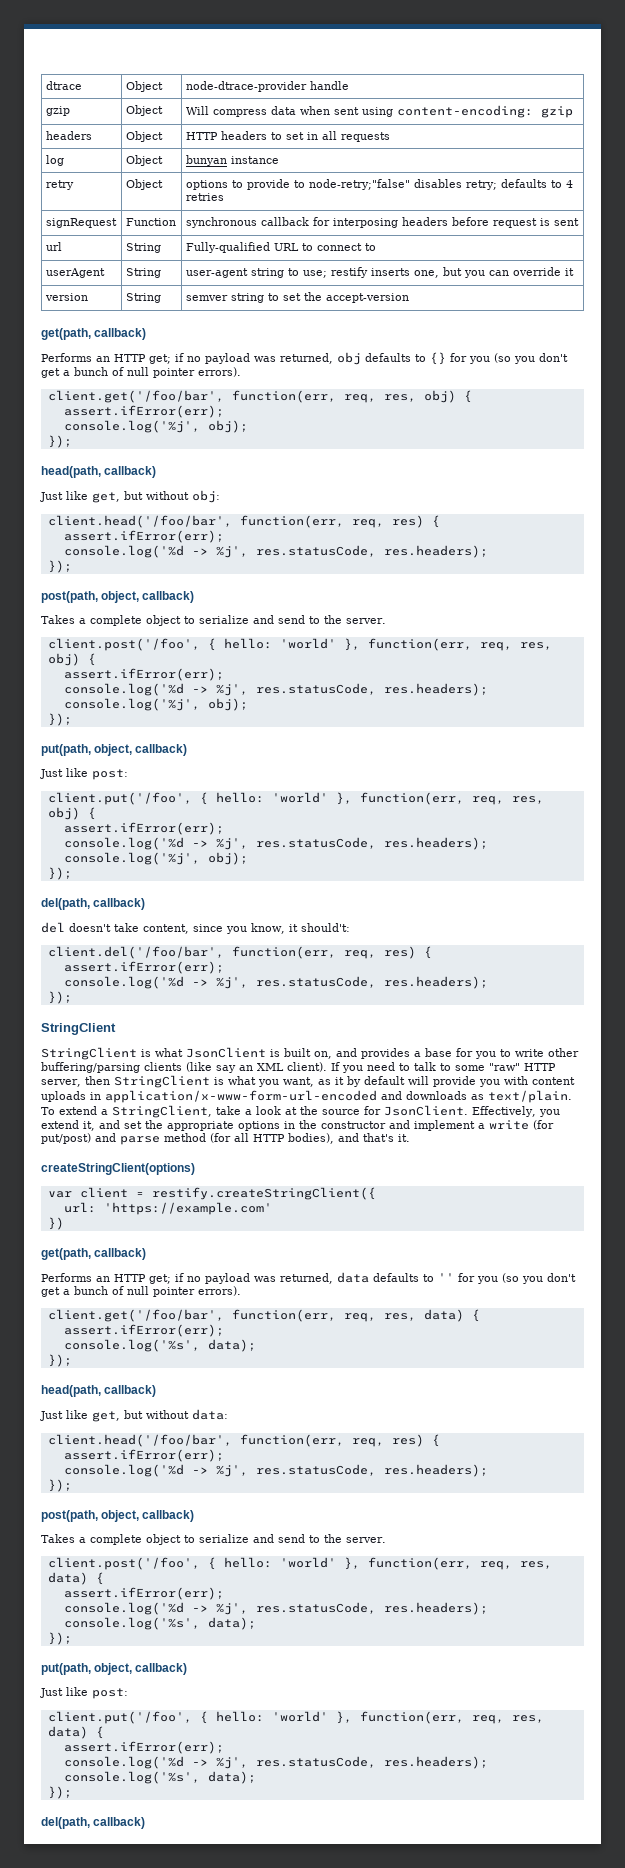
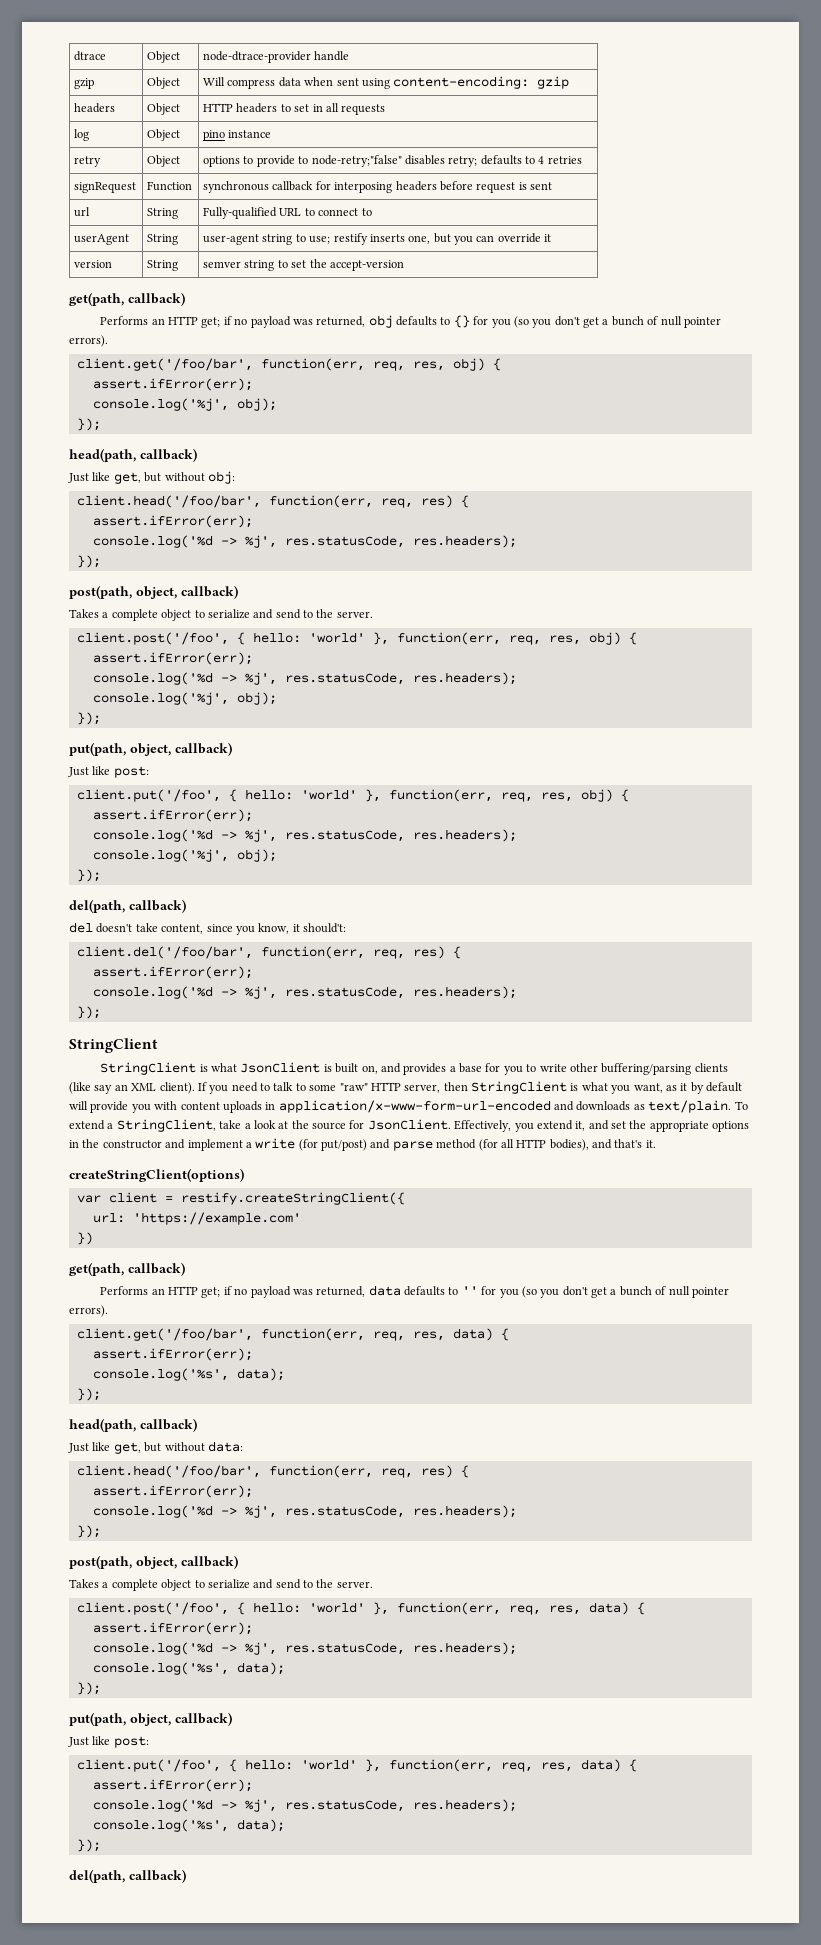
- log | Object | bunyan instance
+ log | Object | pino instance

